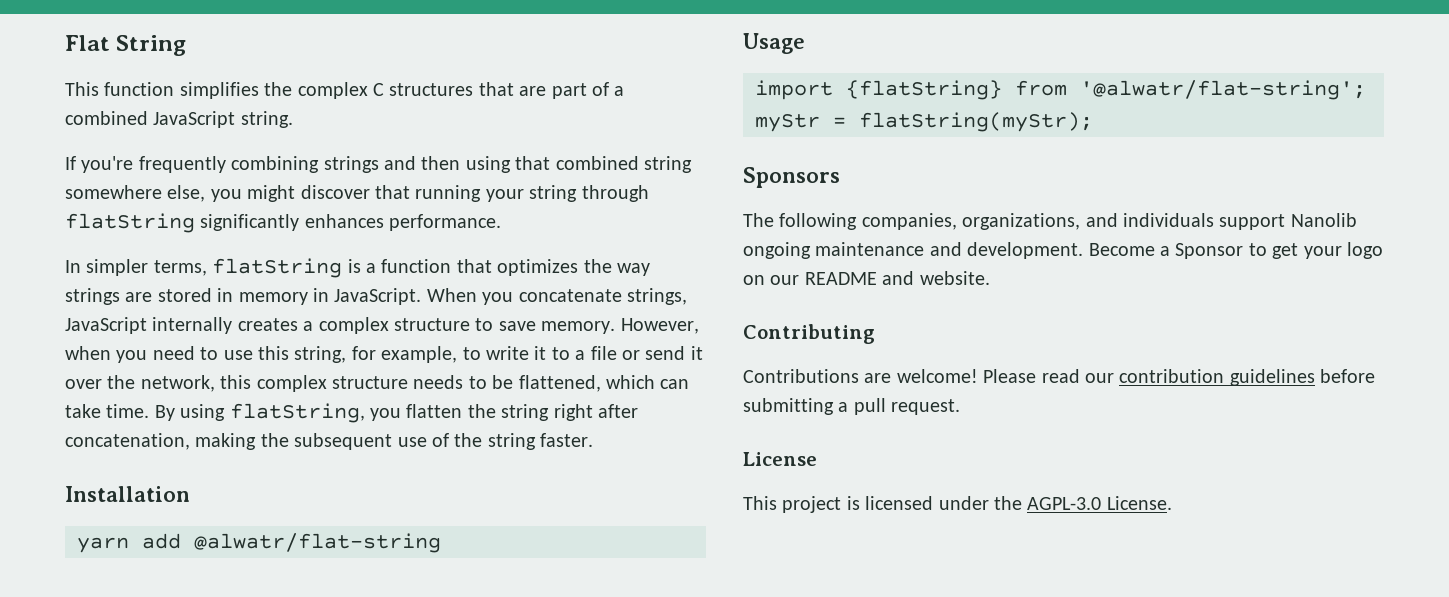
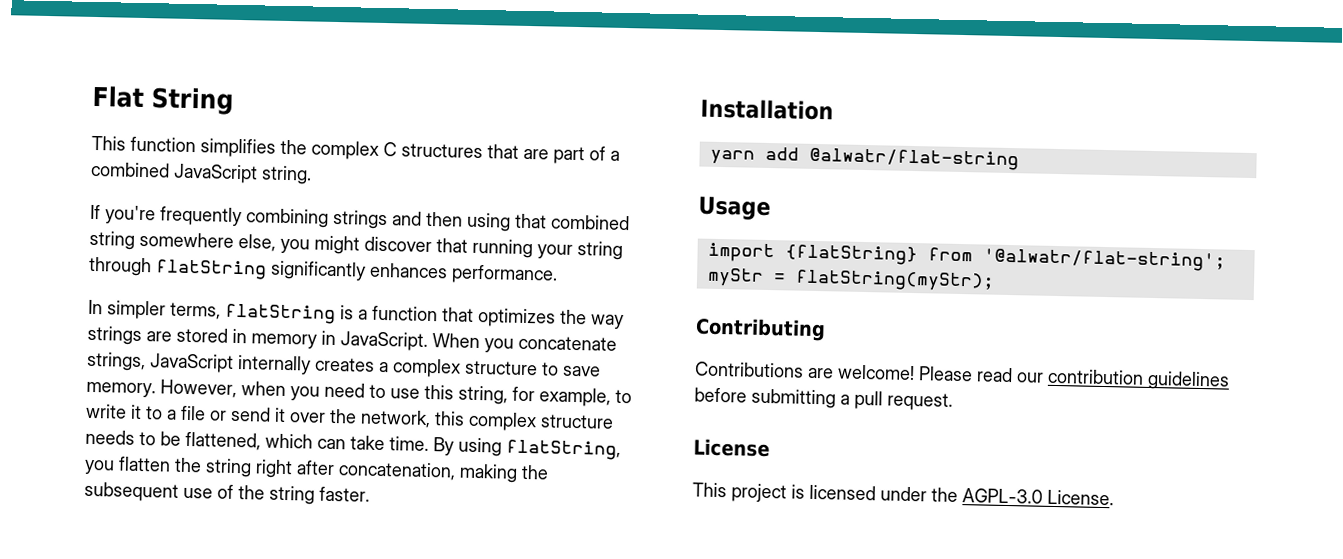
- Sponsors
- The following companies, organizations, and individuals support Nanolib ongoing maintenance and development. Become a Sponsor to get your logo on our README and website.

